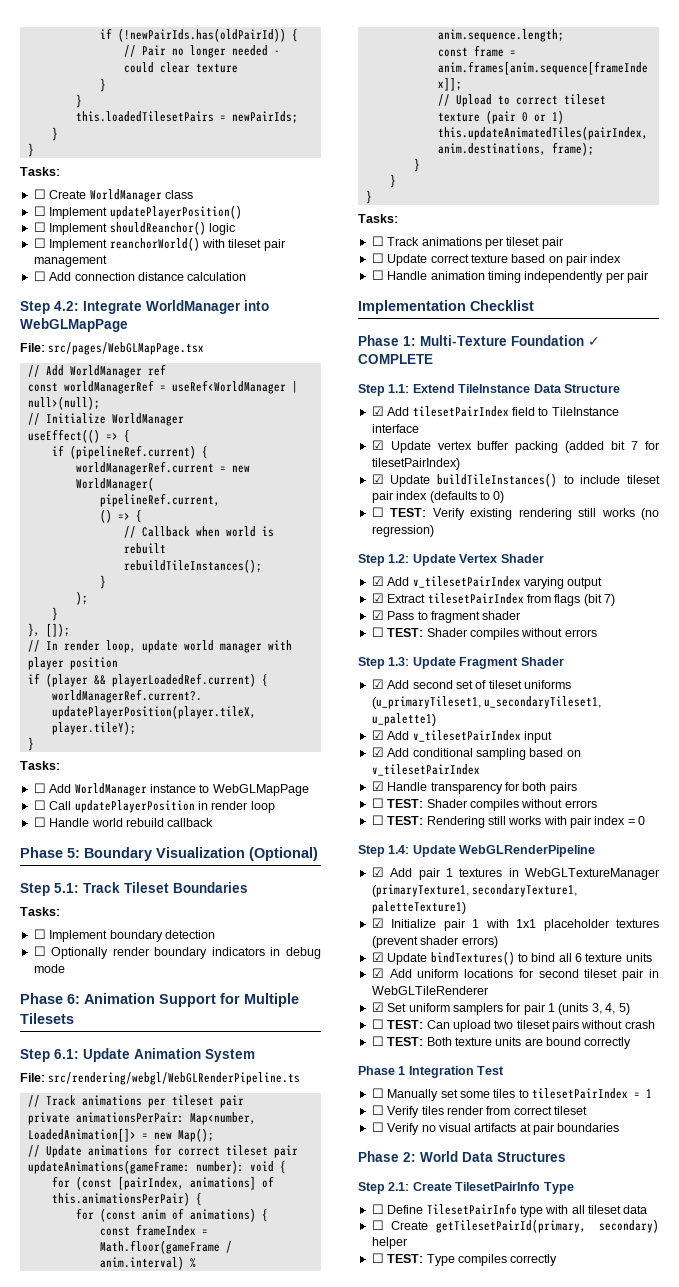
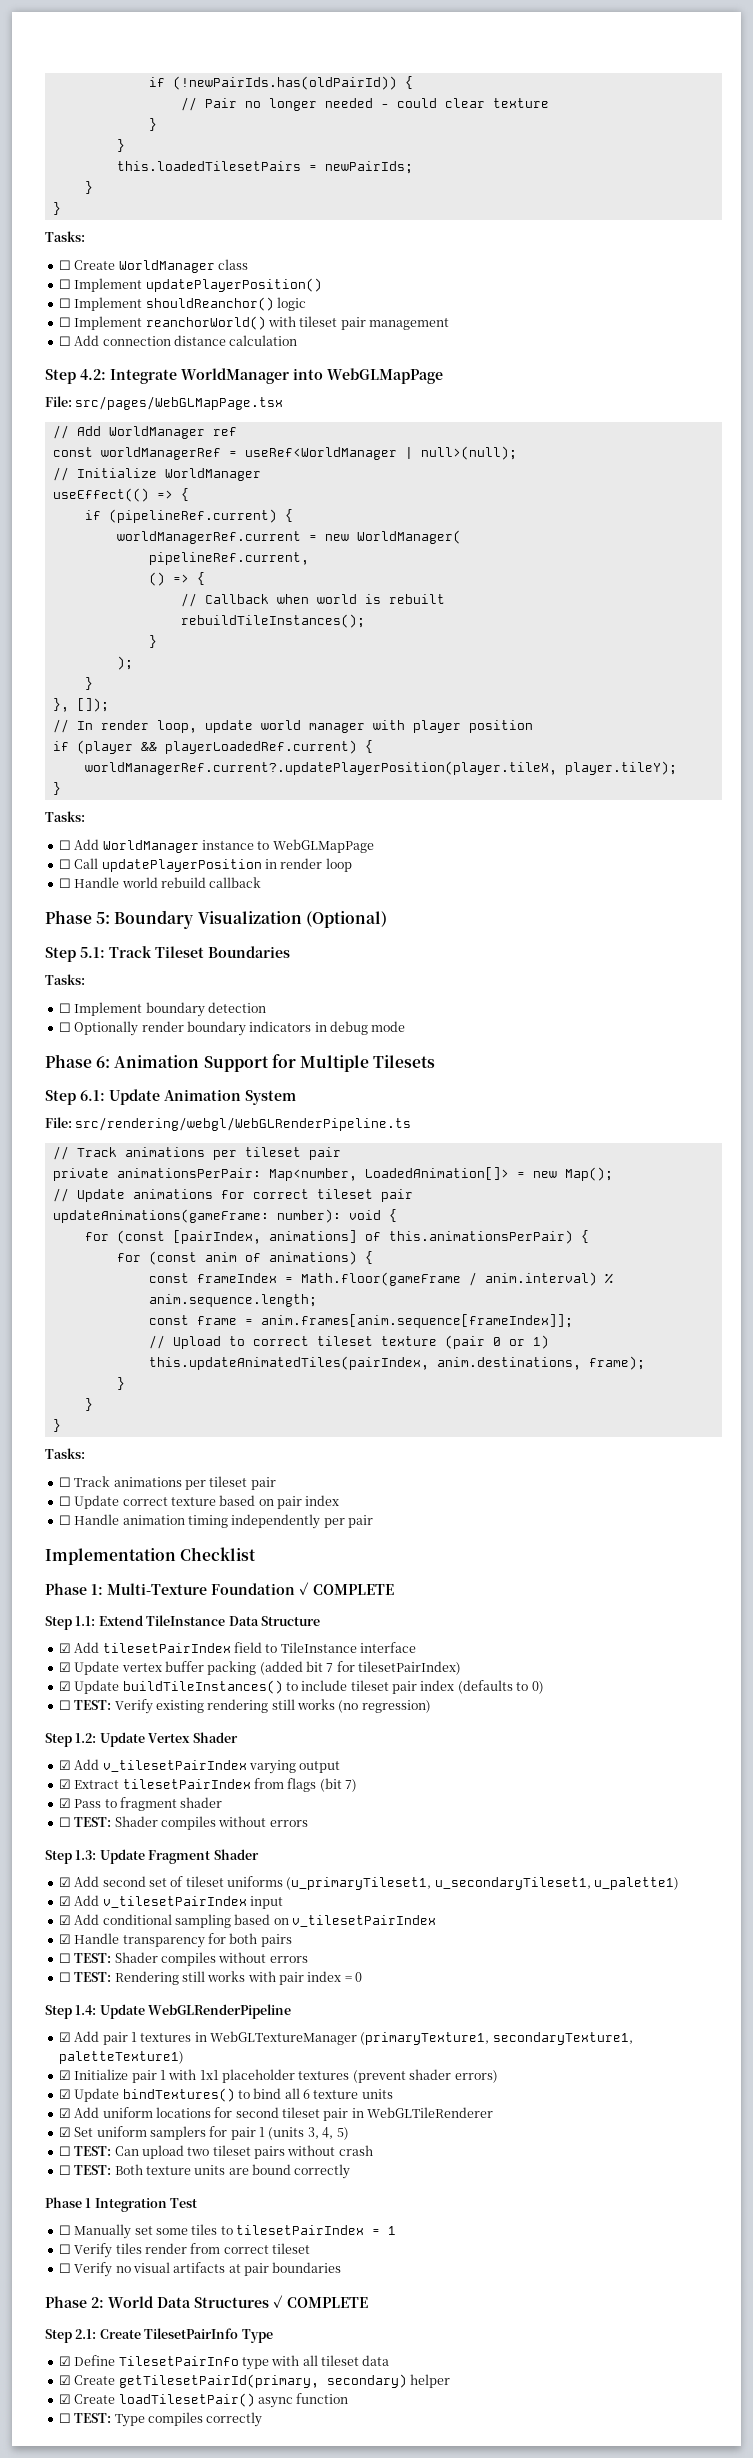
- Phase 2: World Data Structures
+ Phase 2: World Data Structures ✓ COMPLETE
- ☐ Define TilesetPairInfo type with all tileset data
+ ☑ Define TilesetPairInfo type with all tileset data
- ☐ Create getTilesetPairId(primary, secondary) helper
+ ☑ Create getTilesetPairId(primary, secondary) helper
+ ☑ Create loadTilesetPair() async function

